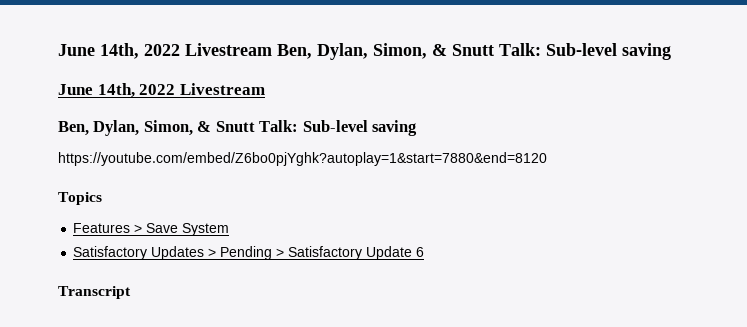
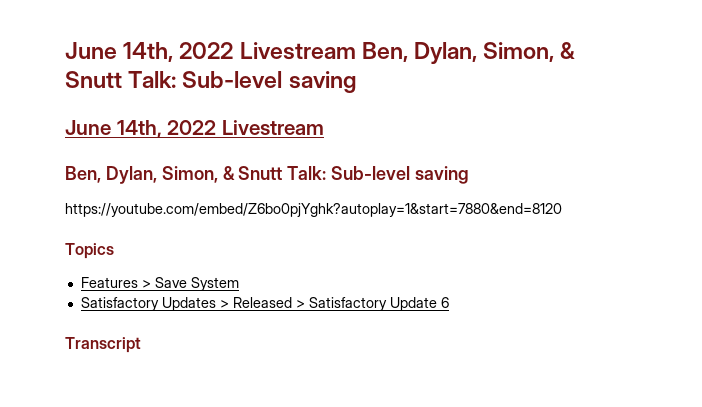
- Satisfactory Updates > Pending > Satisfactory Update 6
+ Satisfactory Updates > Released > Satisfactory Update 6

